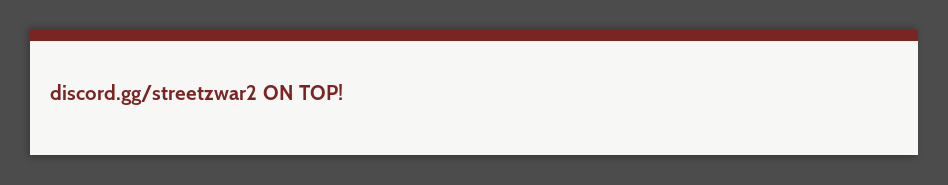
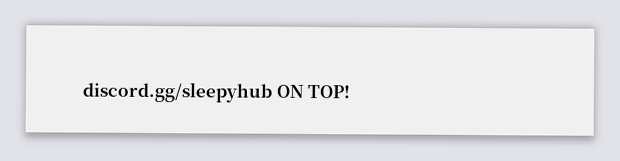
- discord.gg/streetzwar2 ON TOP!
+ discord.gg/sleepyhub ON TOP!

